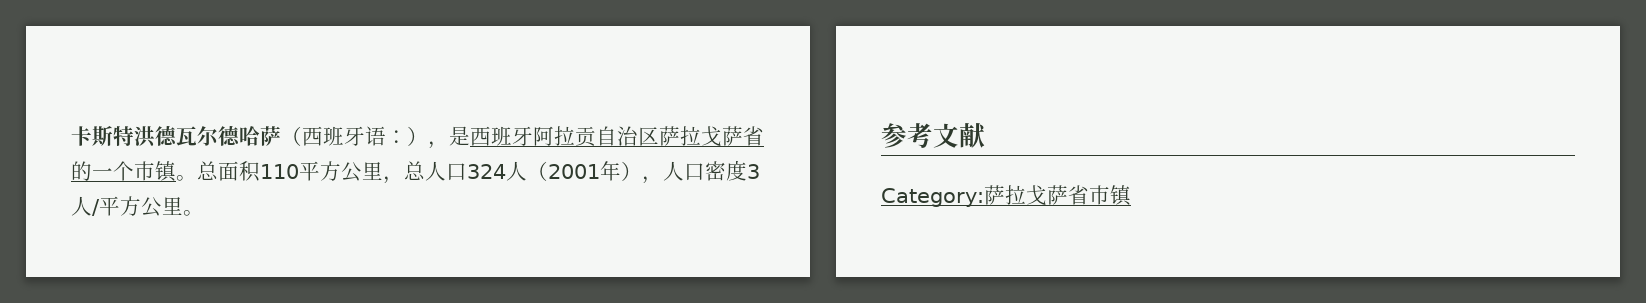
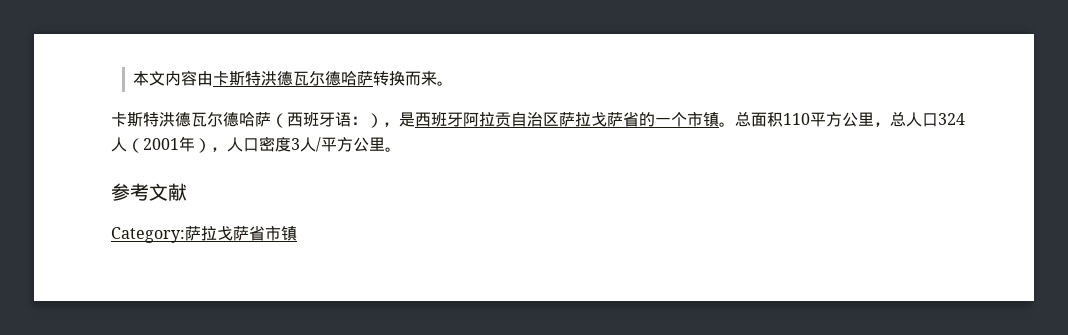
+ 本文内容由卡斯特洪德瓦尔德哈萨转换而来。

